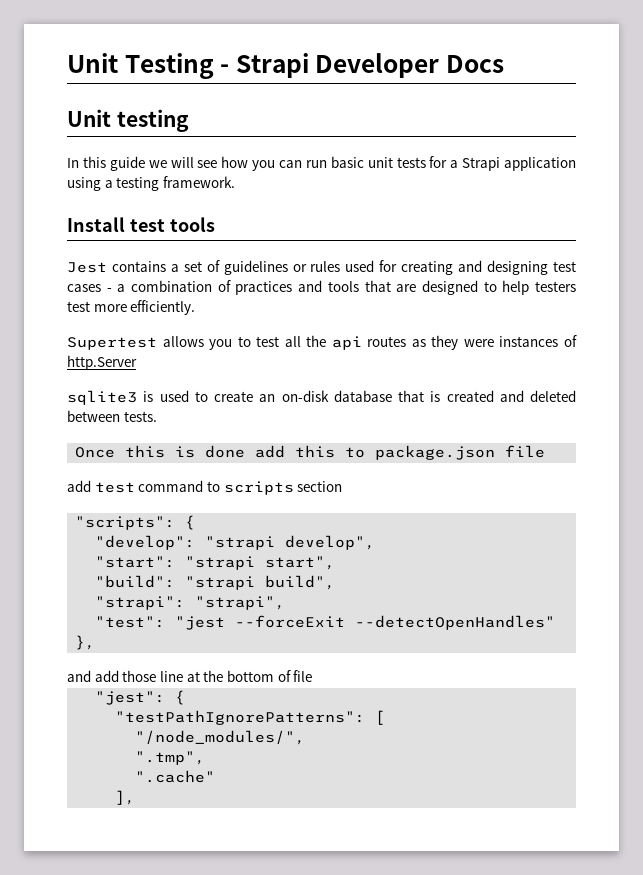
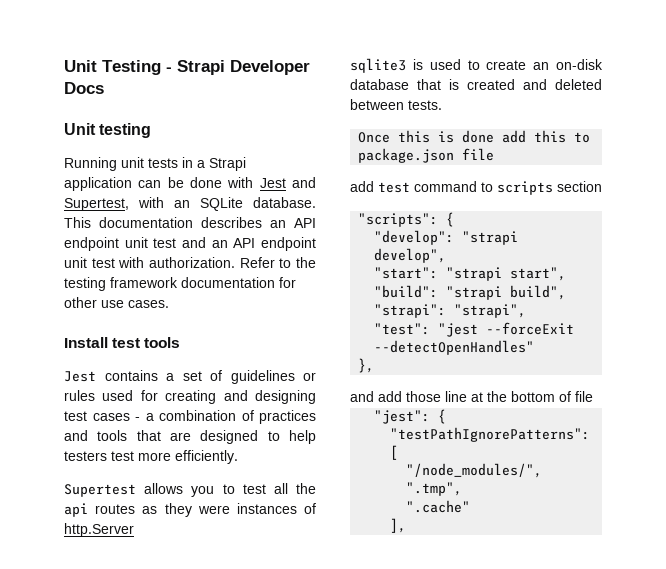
- In this guide we will see how you can run basic unit tests for a Strapi application using a testing framework.
+ Running unit tests in a Strapi application can be done with Jest and Supertest, with an SQLite database. This documentation describes an API endpoint unit test and an API endpoint unit test with authorization. Refer to the testing framework documentation for other use cases.

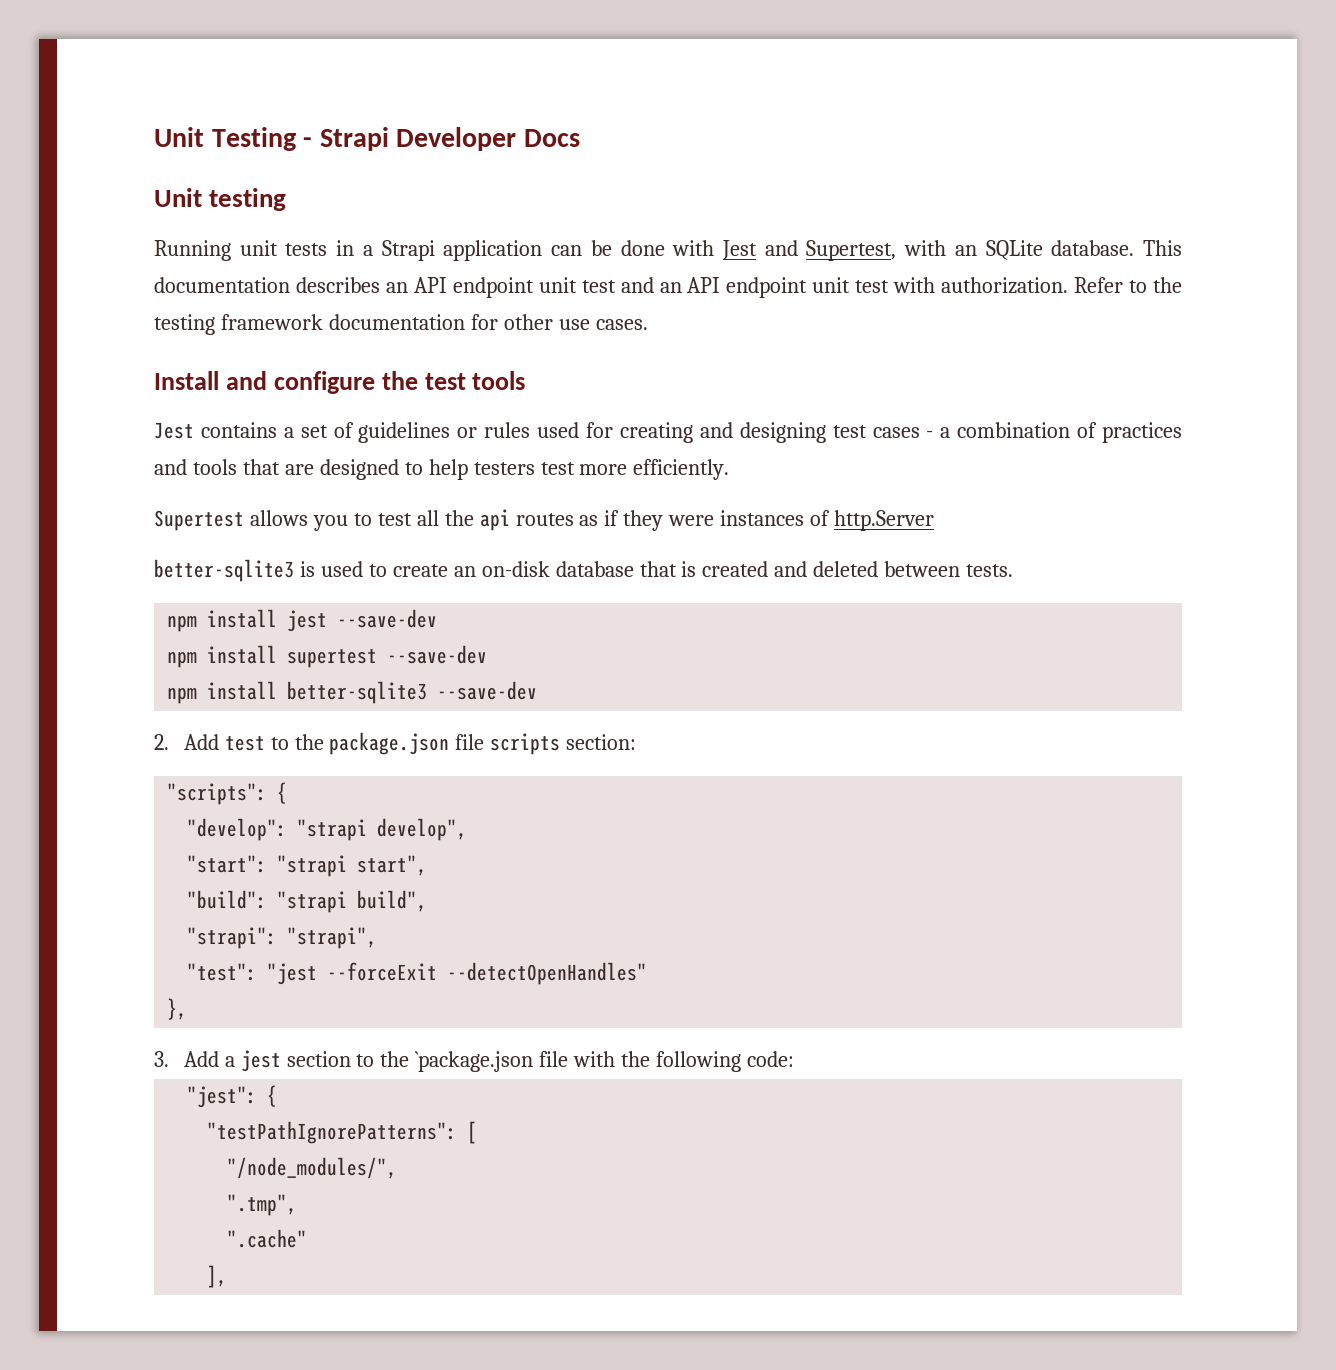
- Install test tools
+ Install and configure the test tools
- Supertest allows you to test all the api routes as they were instances of http.Server
+ Supertest allows you to test all the api routes as if they were instances of http.Server
- sqlite3 is used to create an on-disk database that is created and deleted between tests.
+ better-sqlite3 is used to create an on-disk database that is created and deleted between tests.
- Once this is done add this to package.json file
- add test command to scripts section
+ npm install jest --save-dev
+ npm install supertest --save-dev
+ npm install better-sqlite3 --save-dev
+ 2. Add test to the package.json file scripts section:
- and add those line at the bottom of file
+ 3. Add a jest section to the `package.json file with the following code:

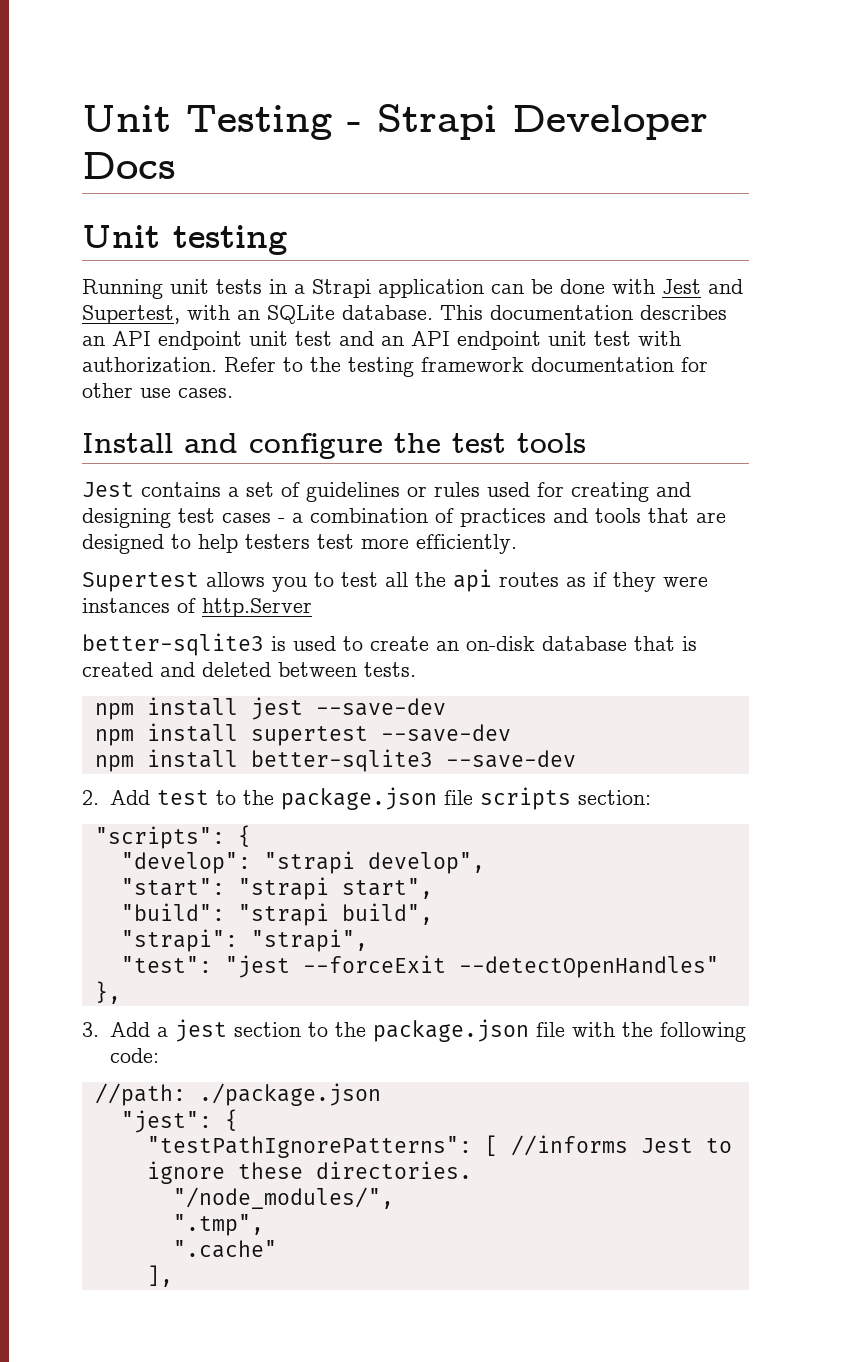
- 3. Add a jest section to the `package.json file with the following code:
+ 3. Add a jest section to the package.json file with the following code:
+ //path: ./package.json
- "testPathIgnorePatterns": [
+ "testPathIgnorePatterns": [ //informs Jest to ignore these directories.

